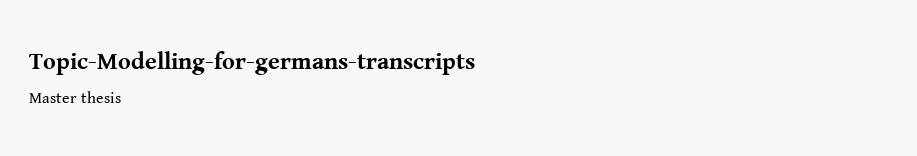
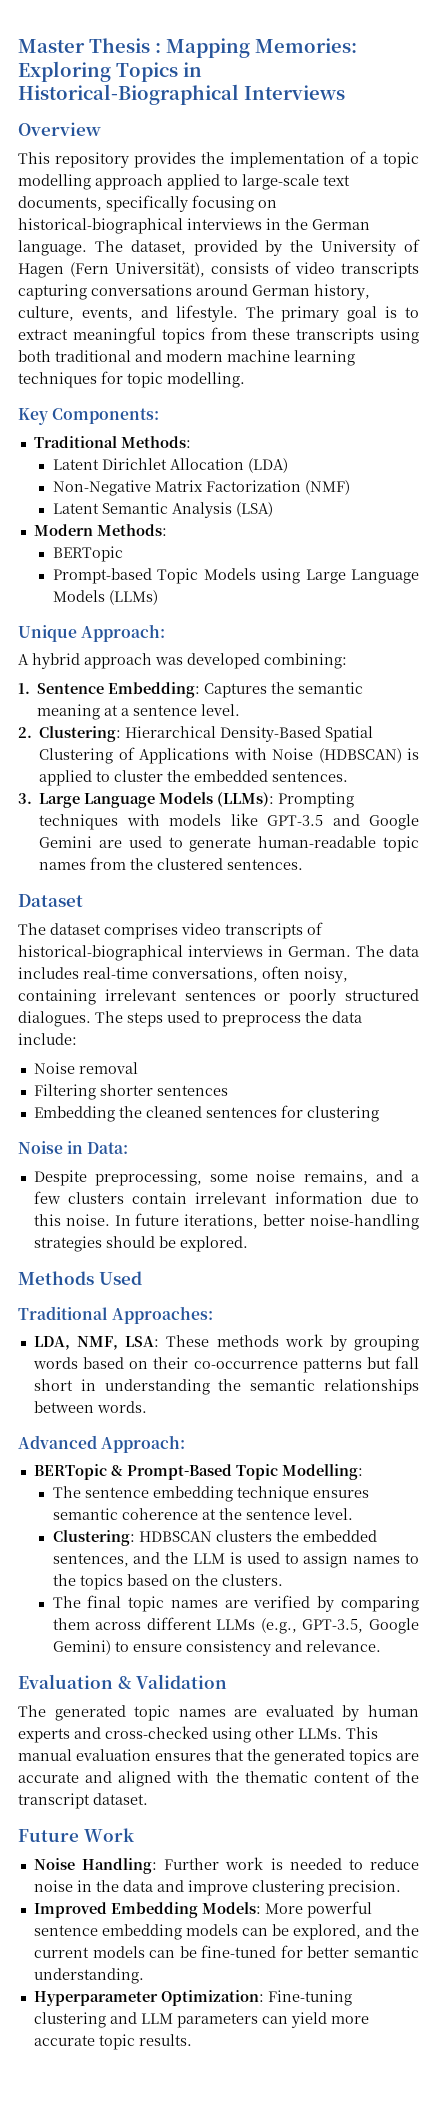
- Topic-Modelling-for-germans-transcripts
- Master thesis
+ Master Thesis : Mapping Memories: Exploring Topics in Historical-Biographical Interviews
+ Overview
+ This repository provides the implementation of a topic modelling approach applied to large-scale text documents, specifically focusing on historical-biographical interviews in the German language. The dataset, provided by the University of Hagen (Fern Universität), consists of video transcripts capturing conversations around German history, culture, events, and lifestyle. The primary goal is to extract meaningful topics from these transcripts using both traditional and modern machine learning techniques for topic modelling.
+ Key Components:
+ Traditional Methods:
+ Latent Dirichlet Allocation (LDA)
+ Non-Negative Matrix Factorization (NMF)
+ Latent Semantic Analysis (LSA)
+ Modern Methods:
+ BERTopic
+ Prompt-based Topic Models using Large Language Models (LLMs)
+ Unique Approach:
+ A hybrid approach was developed combining:
+ 1. Sentence Embedding: Captures the semantic meaning at a sentence level.
+ 2. Clustering: Hierarchical Density-Based Spatial Clustering of Applications with Noise (HDBSCAN) is applied to cluster the embedded sentences.
+ 3. Large Language Models (LLMs): Prompting techniques with models like GPT-3.5 and Google Gemini are used to generate human-readable topic names from the clustered sentences.
+ Dataset
+ The dataset comprises video transcripts of historical-biographical interviews in German. The data includes real-time conversations, often noisy, containing irrelevant sentences or poorly structured dialogues. The steps used to preprocess the data include:
+ Noise removal
+ Filtering shorter sentences
+ Embedding the cleaned sentences for clustering
+ Noise in Data:
+ Despite preprocessing, some noise remains, and a few clusters contain irrelevant information due to this noise. In future iterations, better noise-handling strategies should be explored.
+ Methods Used
+ Traditional Approaches:
+ LDA, NMF, LSA: These methods work by grouping words based on their co-occurrence patterns but fall short in understanding the semantic relationships between words.
+ Advanced Approach:
+ BERTopic & Prompt-Based Topic Modelling:
+ The sentence embedding technique ensures semantic coherence at the sentence level.
+ Clustering: HDBSCAN clusters the embedded sentences, and the LLM is used to assign names to the topics based on the clusters.
+ The final topic names are verified by comparing them across different LLMs (e.g., GPT-3.5, Google Gemini) to ensure consistency and relevance.
+ Evaluation & Validation
+ The generated topic names are evaluated by human experts and cross-checked using other LLMs. This manual evaluation ensures that the generated topics are accurate and aligned with the thematic content of the transcript dataset.
+ Future Work
+ Noise Handling: Further work is needed to reduce noise in the data and improve clustering precision.
+ Improved Embedding Models: More powerful sentence embedding models can be explored, and the current models can be fine-tuned for better semantic understanding.
+ Hyperparameter Optimization: Fine-tuning clustering and LLM parameters can yield more accurate topic results.

